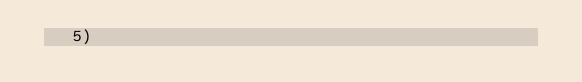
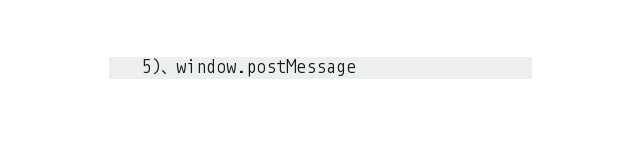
- 5)
+ 5)、window.postMessage

